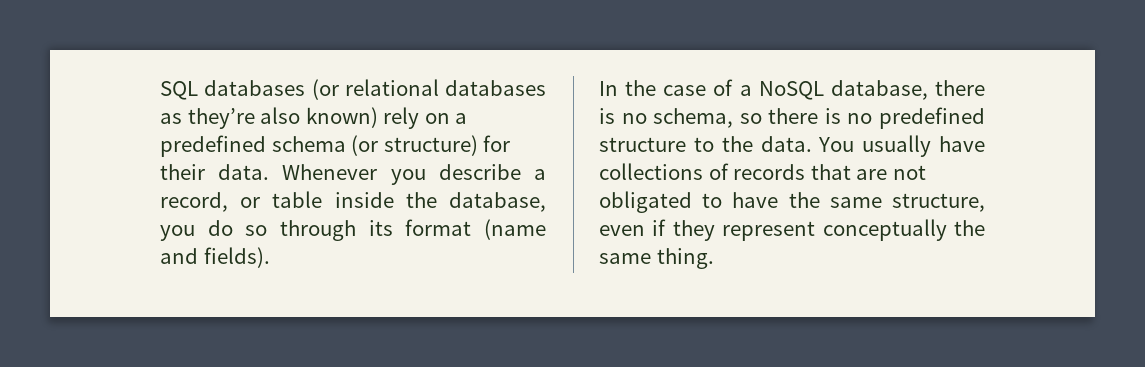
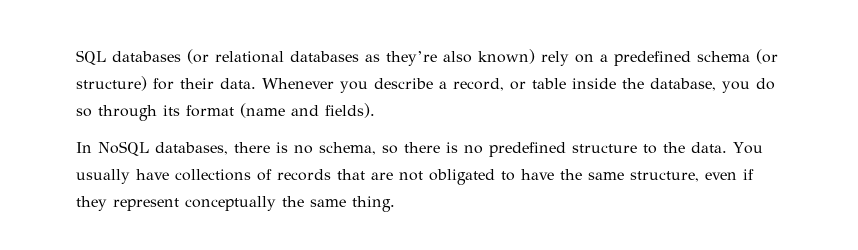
- In the case of a NoSQL database, there is no schema, so there is no predefined structure to the data.
+ In NoSQL databases, there is no schema, so there is no predefined structure to the data.

